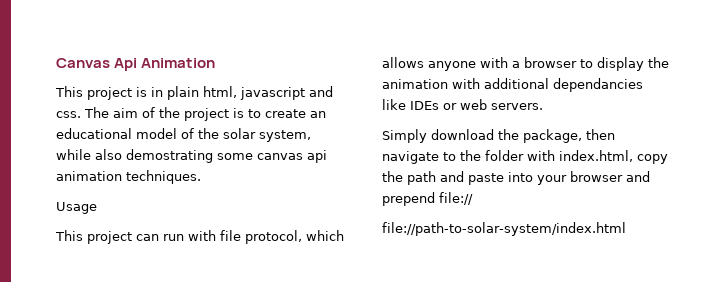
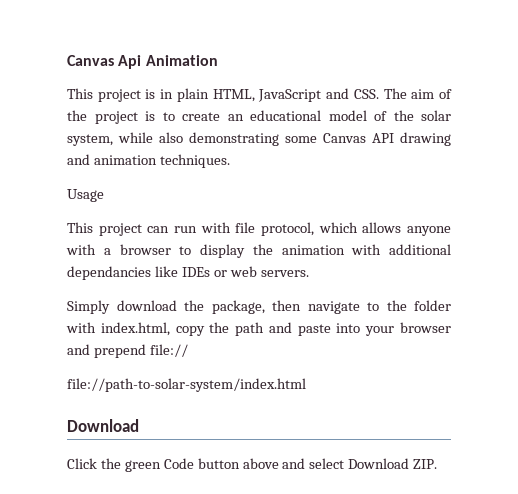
- This project is in plain html, javascript and css. The aim of the project is to create an educational model of the solar system, while also demostrating some canvas api animation techniques.
+ This project is in plain HTML, JavaScript and CSS. The aim of the project is to create an educational model of the solar system, while also demonstrating some Canvas API drawing and animation techniques.
  file://path-to-solar-system/index.html
+ Download
+ Click the green Code button above and select Download ZIP.

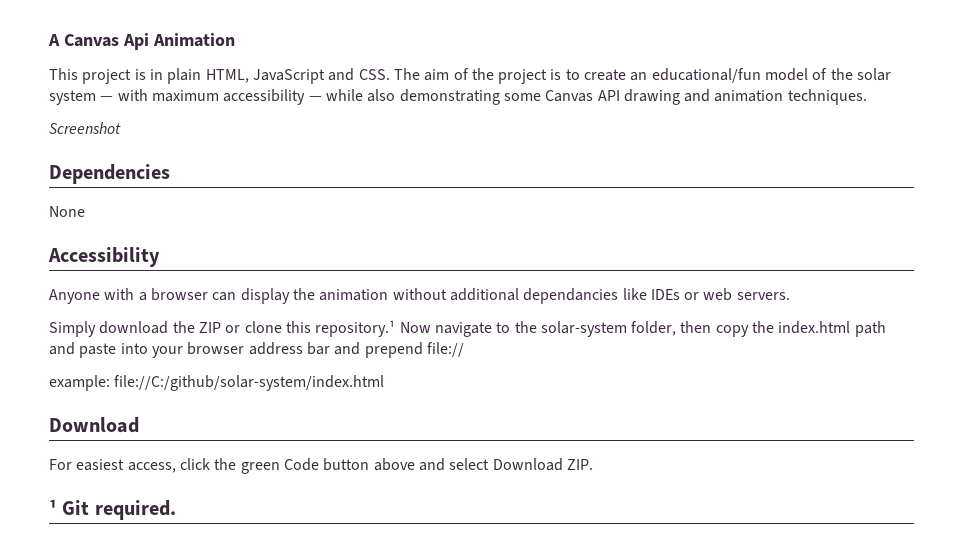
- Canvas Api Animation
+ A Canvas Api Animation
- This project is in plain HTML, JavaScript and CSS. The aim of the project is to create an educational model of the solar system, while also demonstrating some Canvas API drawing and animation techniques.
+ This project is in plain HTML, JavaScript and CSS. The aim of the project is to create an educational/fun model of the solar system — with maximum accessibility — while also demonstrating some Canvas API drawing and animation techniques.
- Usage
- This project can run with file protocol, which allows anyone with a browser to display the animation with additional dependancies like IDEs or web servers.
+ Screenshot
+ Dependencies
+ None
+ Accessibility
+ Anyone with a browser can display the animation without additional dependancies like IDEs or web servers.
- Simply download the package, then navigate to the folder with index.html, copy the path and paste into your browser and prepend file://
+ Simply download the ZIP or clone this repository.¹ Now navigate to the solar-system folder, then copy the index.html path and paste into your browser address bar and prepend file://
- file://path-to-solar-system/index.html
+ example: file://C:/github/solar-system/index.html
- Click the green Code button above and select Download ZIP.
+ For easiest access, click the green Code button above and select Download ZIP.
+ ¹ Git required.

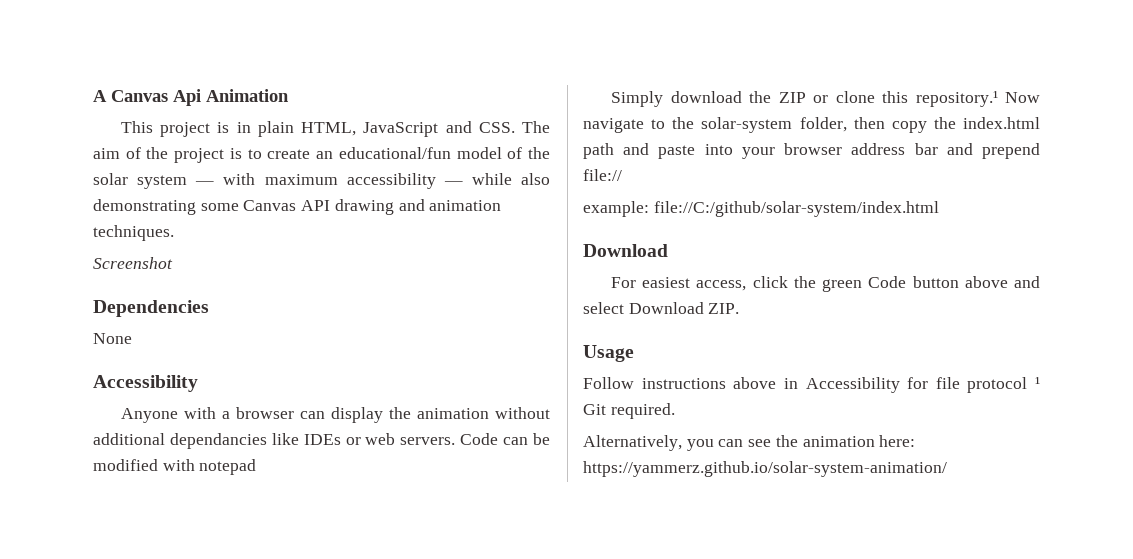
+ Code can be modified with notepad
- ¹ Git required.
+ Usage
+ Follow instructions above in Accessibility for file protocol ¹ Git required.
+ Alternatively, you can see the animation here: https://yammerz.github.io/solar-system-animation/

